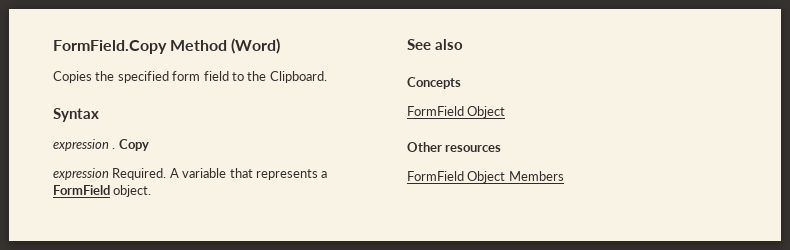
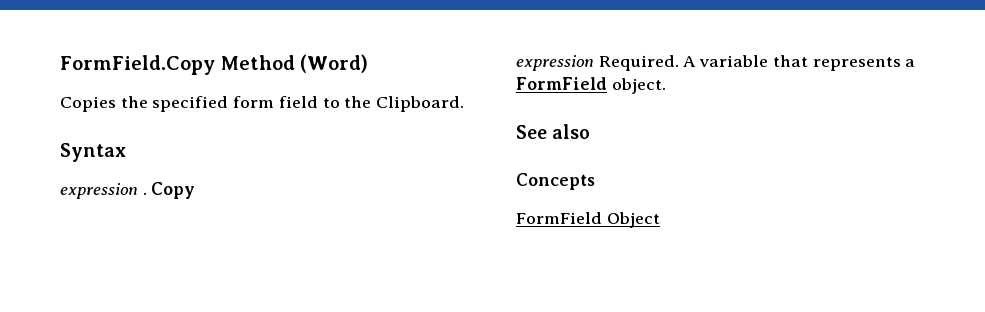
- Other resources
- FormField Object Members

